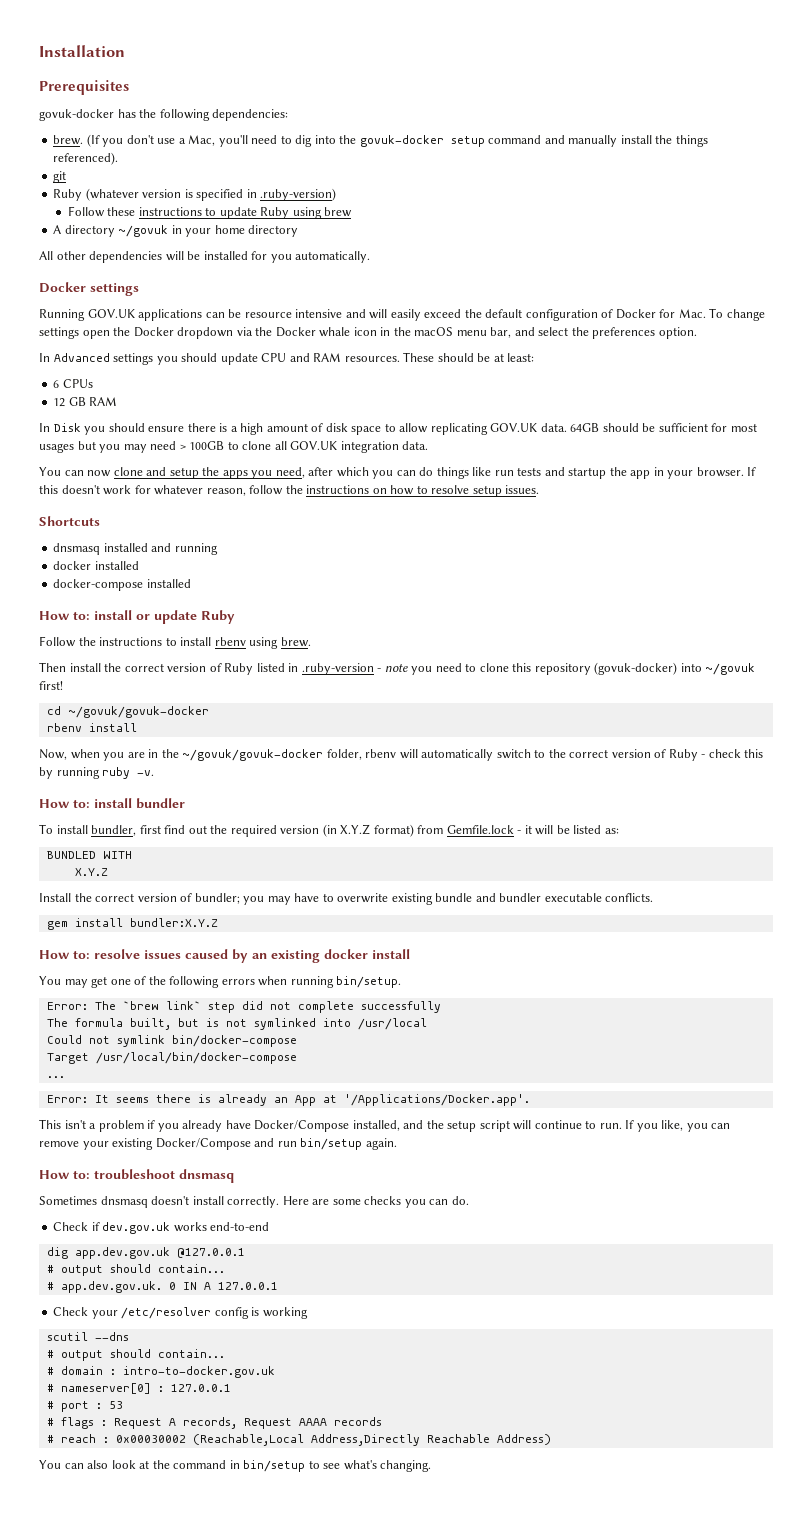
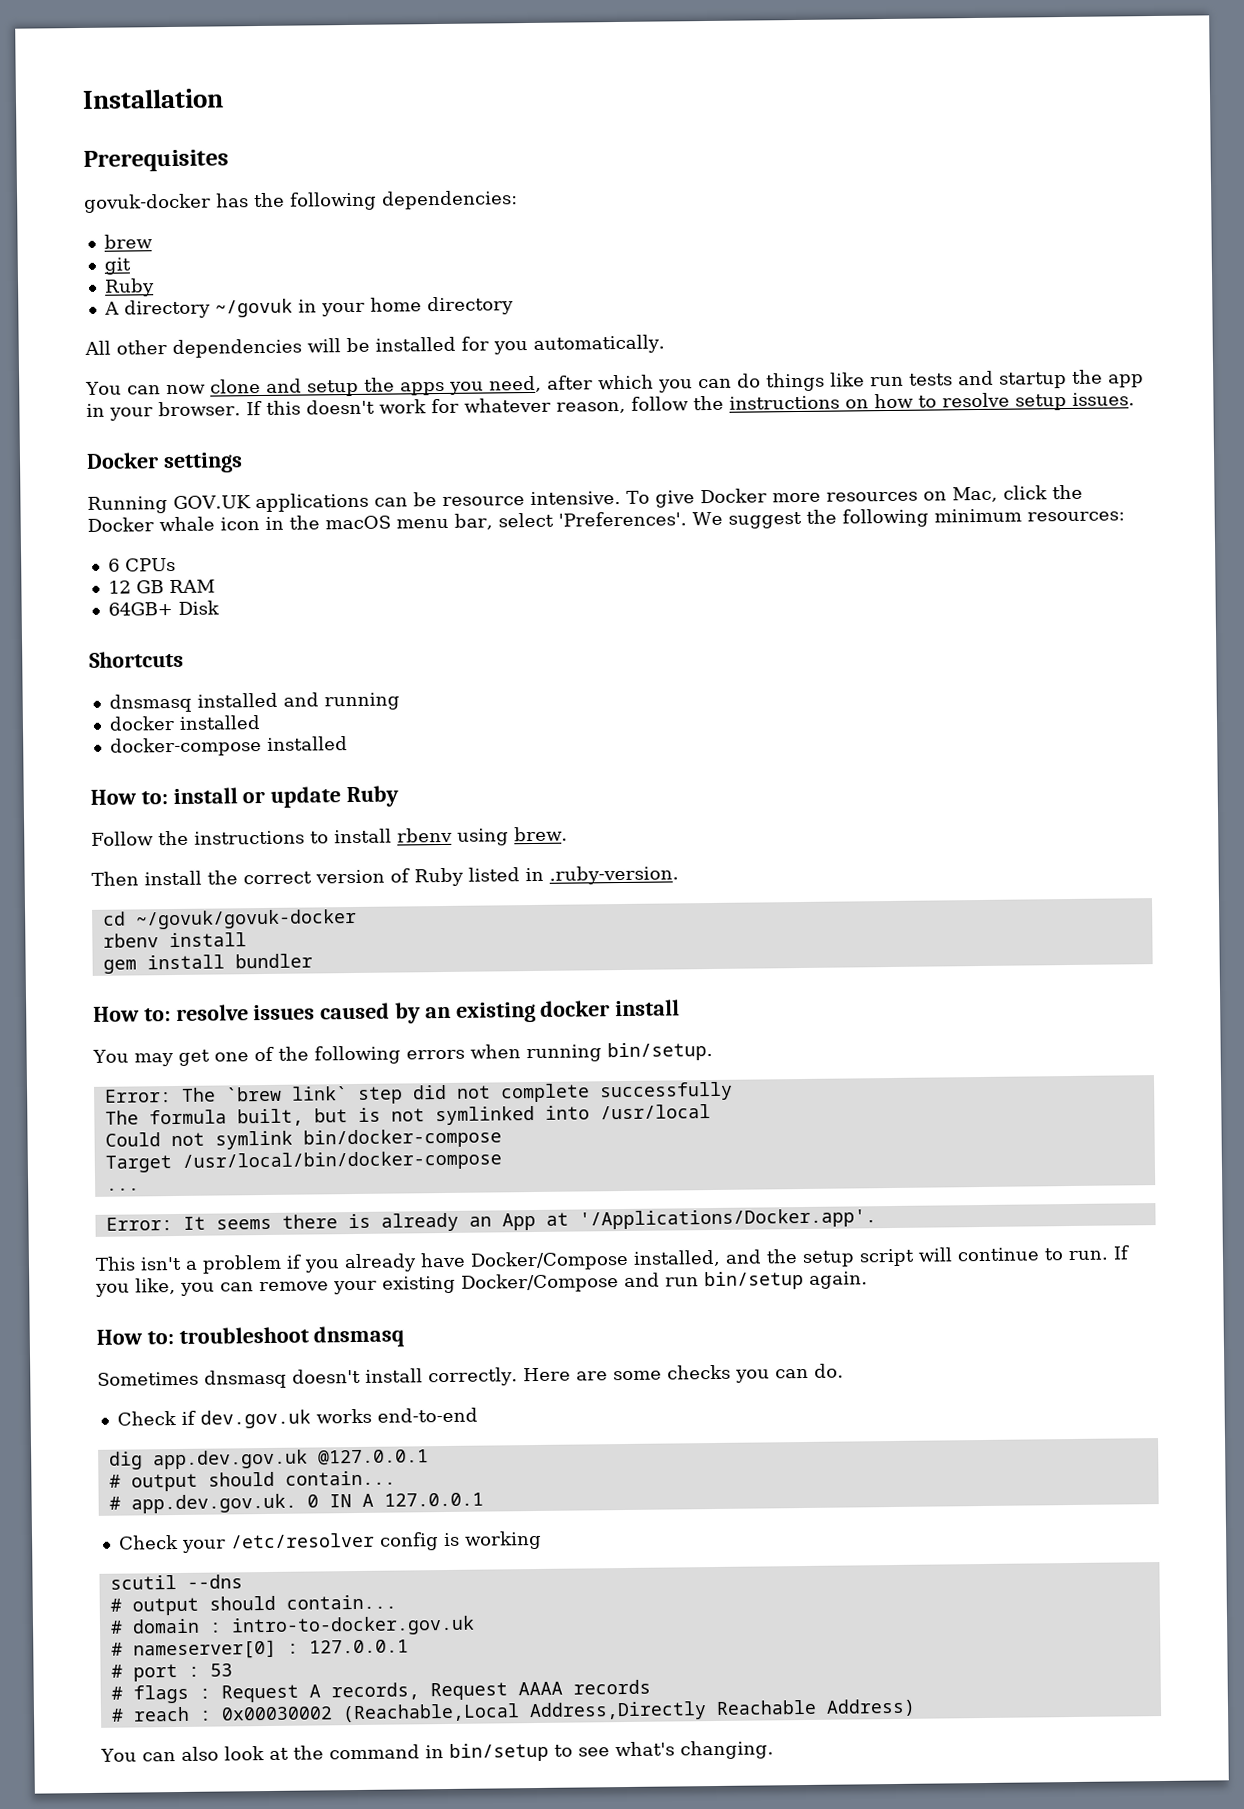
- brew. (If you don't use a Mac, you'll need to dig into the govuk-docker setup command and manually install the things referenced).
+ brew
  git
- Ruby (whatever version is specified in .ruby-version)
- Follow these instructions to update Ruby using brew
+ Ruby
- Docker settings
- Running GOV.UK applications can be resource intensive and will easily exceed the default configuration of Docker for Mac. To change settings open the Docker dropdown via the Docker whale icon in the macOS menu bar, and select the preferences option.
- In Advanced settings you should update CPU and RAM resources. These should be at least:
- 6 CPUs
- 12 GB RAM
- In Disk you should ensure there is a high amount of disk space to allow replicating GOV.UK data. 64GB should be sufficient for most usages but you may need > 100GB to clone all GOV.UK integration data.
+ Docker settings
+ Running GOV.UK applications can be resource intensive. To give Docker more resources on Mac, click the Docker whale icon in the macOS menu bar, select 'Preferences'. We suggest the following minimum resources:
+ 6 CPUs
+ 12 GB RAM
+ 64GB+ Disk
- Then install the correct version of Ruby listed in .ruby-version - note you need to clone this repository (govuk-docker) into ~/govuk first!
+ Then install the correct version of Ruby listed in .ruby-version.
  cd ~/govuk/govuk-docker
  rbenv install
- Now, when you are in the ~/govuk/govuk-docker folder, rbenv will automatically switch to the correct version of Ruby - check this by running ruby -v.
- How to: install bundler
- To install bundler, first find out the required version (in X.Y.Z format) from Gemfile.lock - it will be listed as:
- BUNDLED WITH
- X.Y.Z
- Install the correct version of bundler; you may have to overwrite existing bundle and bundler executable conflicts.
- gem install bundler:X.Y.Z
+ gem install bundler

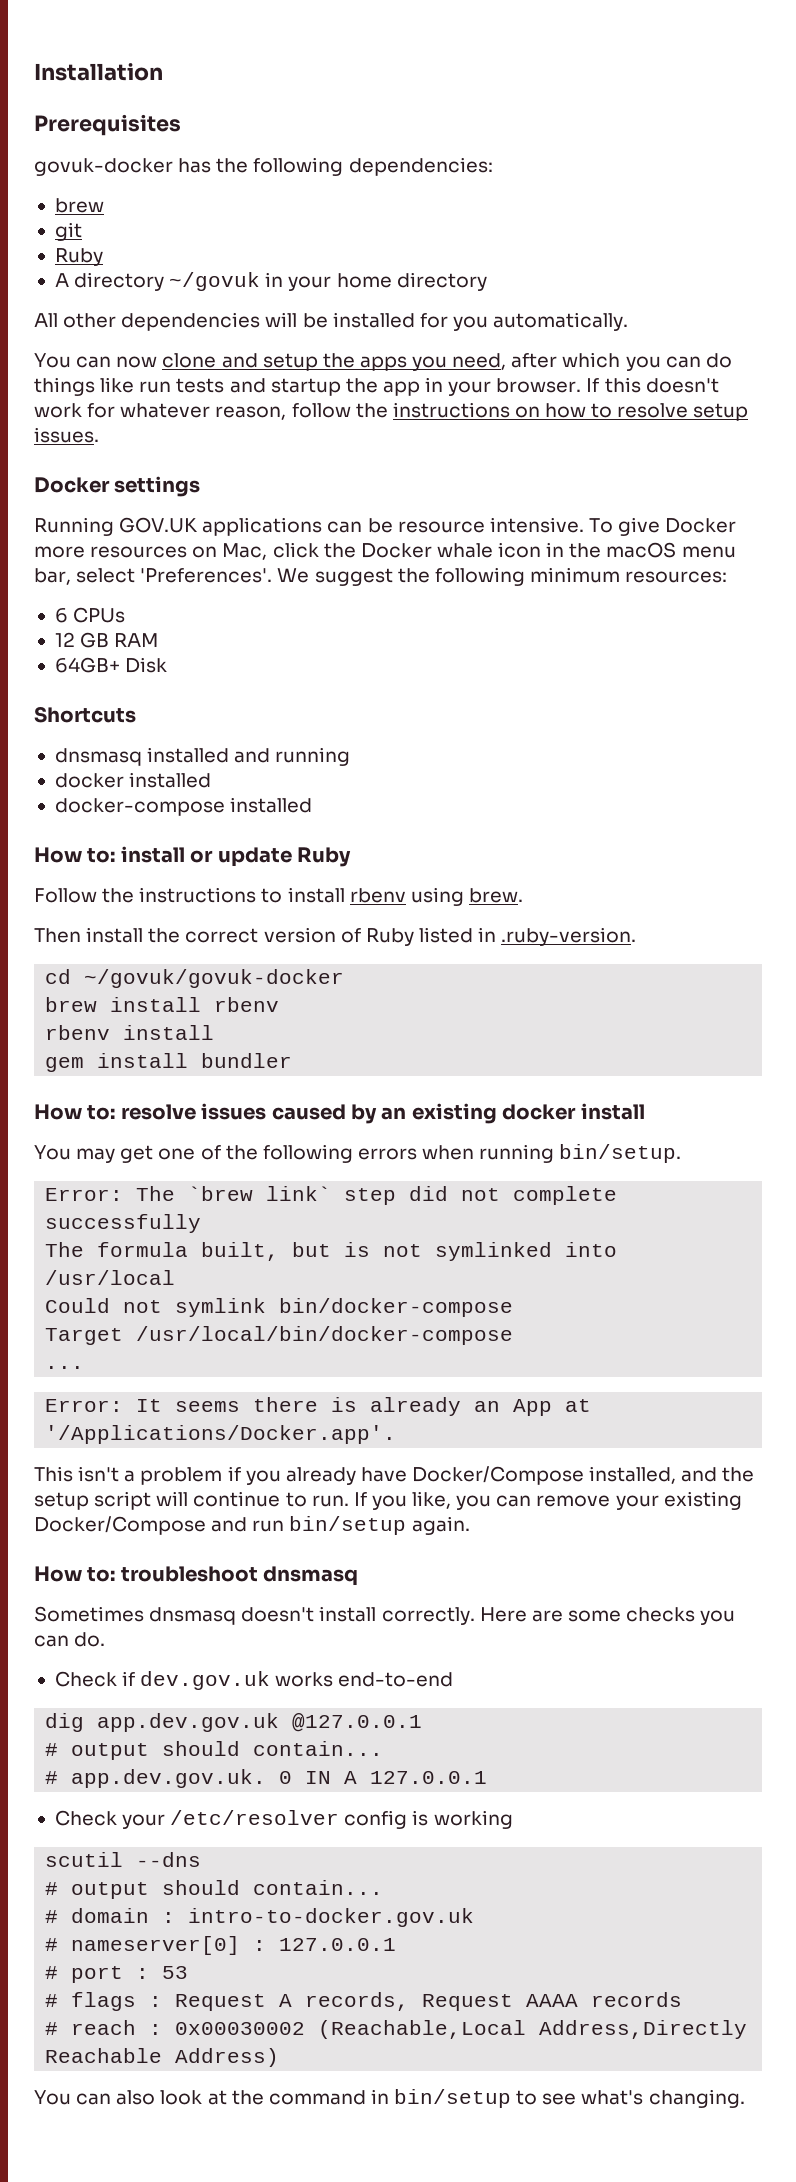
+ brew install rbenv

